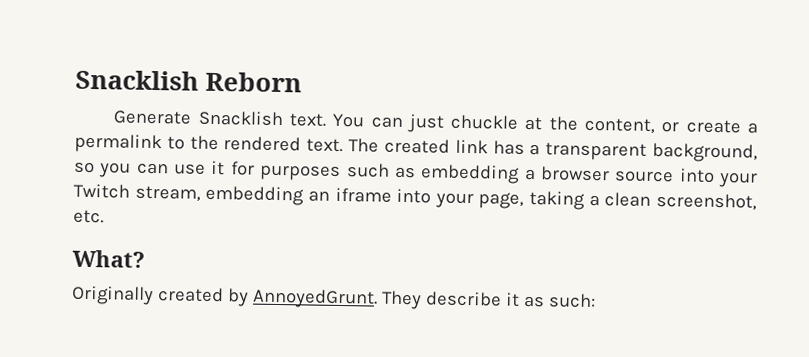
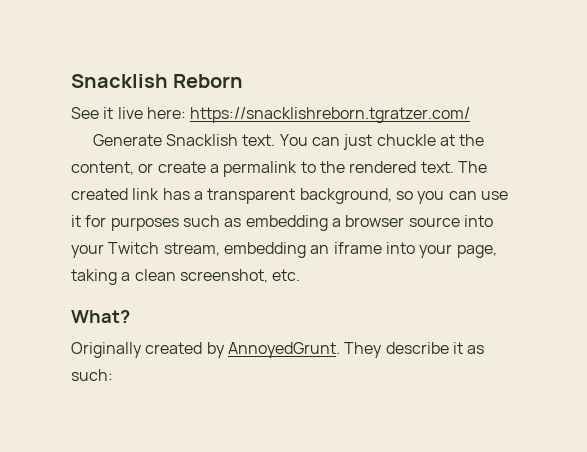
+ See it live here: https://snacklishreborn.tgratzer.com/

